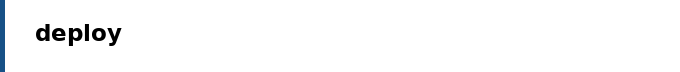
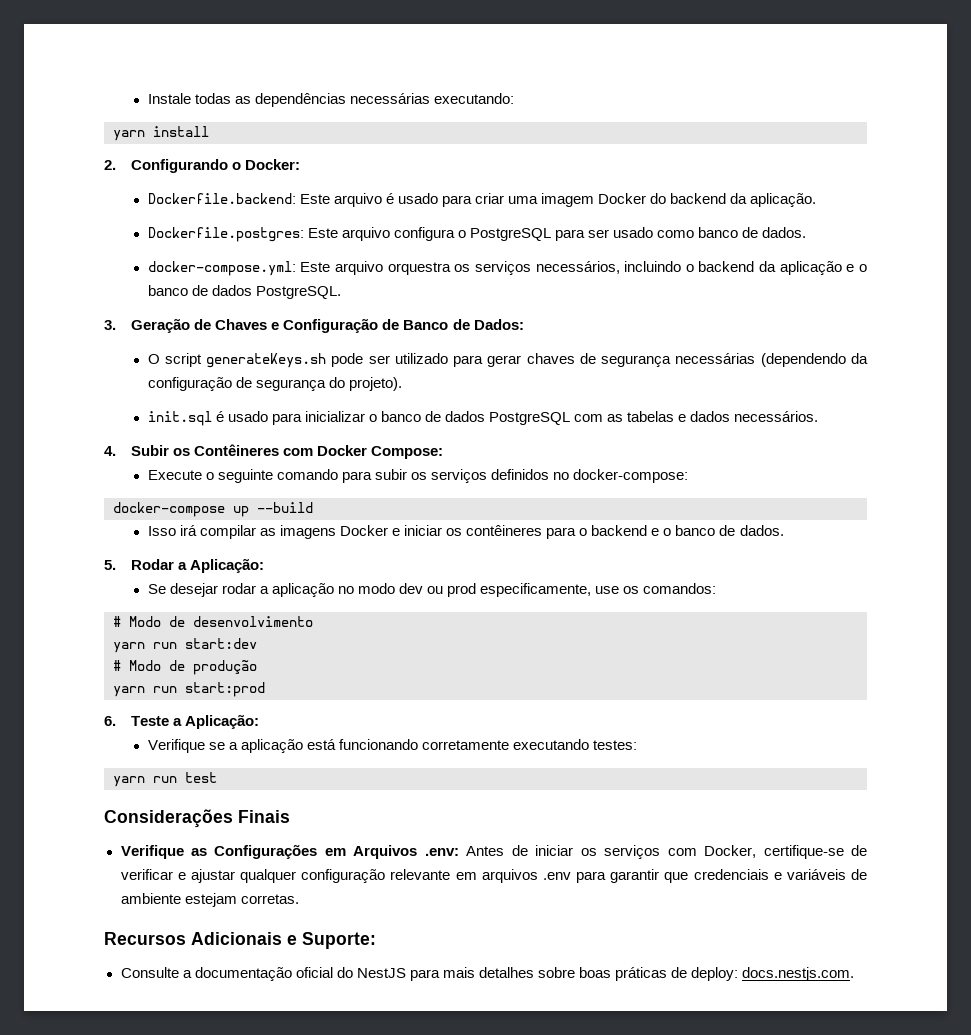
- deploy
+ Instale todas as dependências necessárias executando:
+ yarn install
+ 2. Configurando o Docker:
+ Dockerfile.backend: Este arquivo é usado para criar uma imagem Docker do backend da aplicação.
+ Dockerfile.postgres: Este arquivo configura o PostgreSQL para ser usado como banco de dados.
+ docker-compose.yml: Este arquivo orquestra os serviços necessários, incluindo o backend da aplicação e o banco de dados PostgreSQL.
+ 3. Geração de Chaves e Configuração de Banco de Dados:
+ O script generateKeys.sh pode ser utilizado para gerar chaves de segurança necessárias (dependendo da configuração de segurança do projeto).
+ init.sql é usado para inicializar o banco de dados PostgreSQL com as tabelas e dados necessários.
+ 4. Subir os Contêineres com Docker Compose:
+ Execute o seguinte comando para subir os serviços definidos no docker-compose:
+ docker-compose up --build
+ Isso irá compilar as imagens Docker e iniciar os contêineres para o backend e o banco de dados.
+ 5. Rodar a Aplicação:
+ Se desejar rodar a aplicação no modo dev ou prod especificamente, use os comandos:
+ # Modo de desenvolvimento
+ yarn run start:dev
+ # Modo de produção
+ yarn run start:prod
+ 6. Teste a Aplicação:
+ Verifique se a aplicação está funcionando corretamente executando testes:
+ yarn run test
+ Considerações Finais
+ Verifique as Configurações em Arquivos .env: Antes de iniciar os serviços com Docker, certifique-se de verificar e ajustar qualquer configuração relevante em arquivos .env para garantir que credenciais e variáveis de ambiente estejam corretas.
+ Recursos Adicionais e Suporte:
+ Consulte a documentação oficial do NestJS para mais detalhes sobre boas práticas de deploy: docs.nestjs.com.

